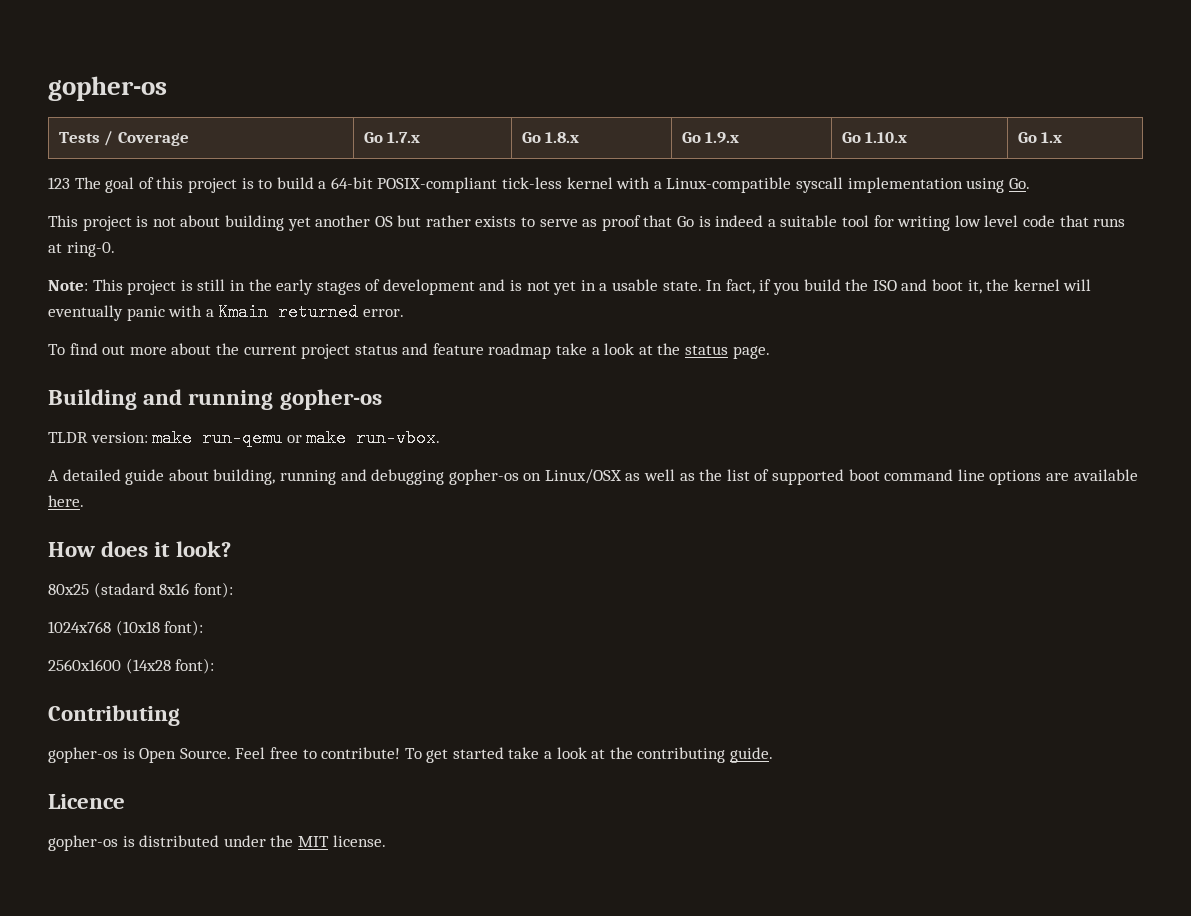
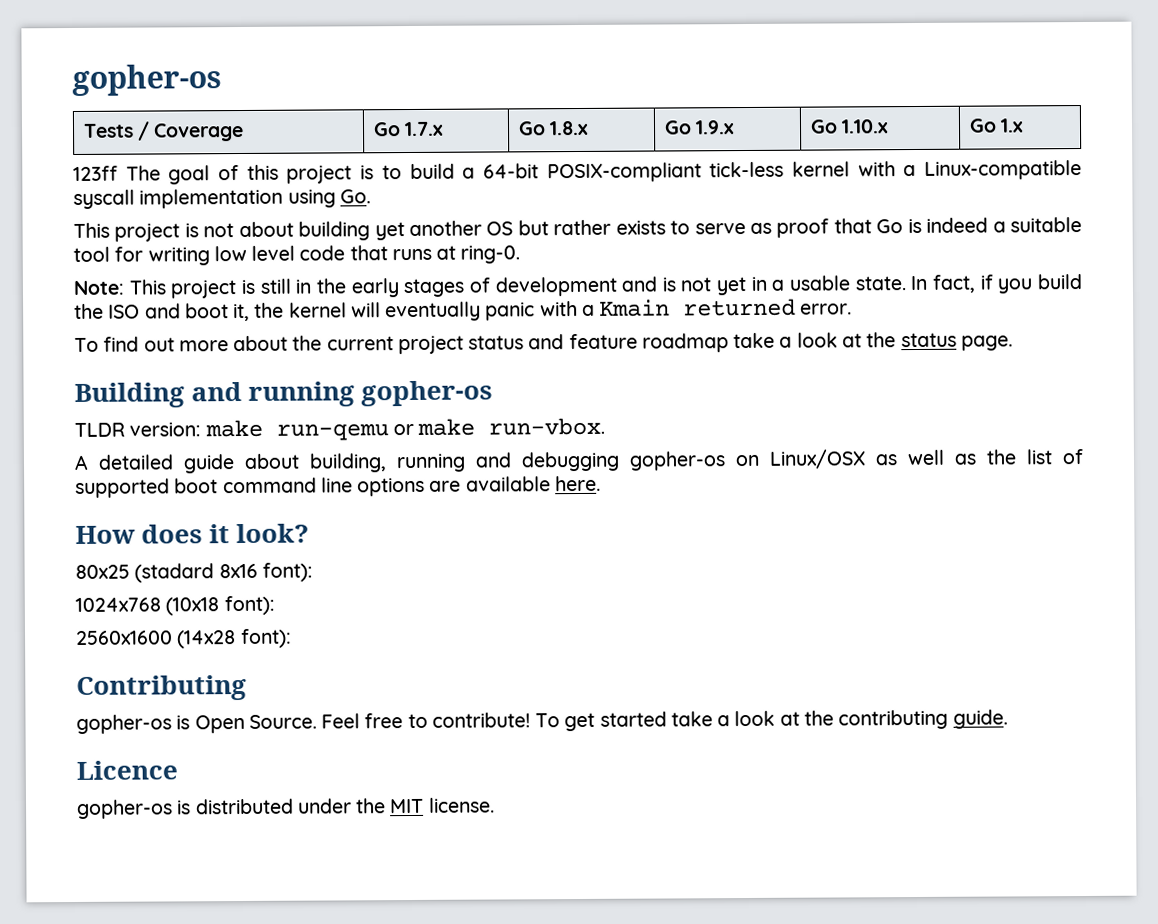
- 123 The goal of this project is to build a 64-bit POSIX-compliant tick-less kernel with a Linux-compatible syscall implementation using Go.
+ 123ff The goal of this project is to build a 64-bit POSIX-compliant tick-less kernel with a Linux-compatible syscall implementation using Go.

